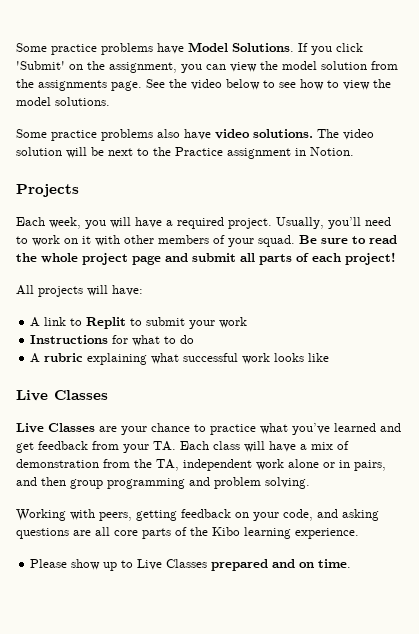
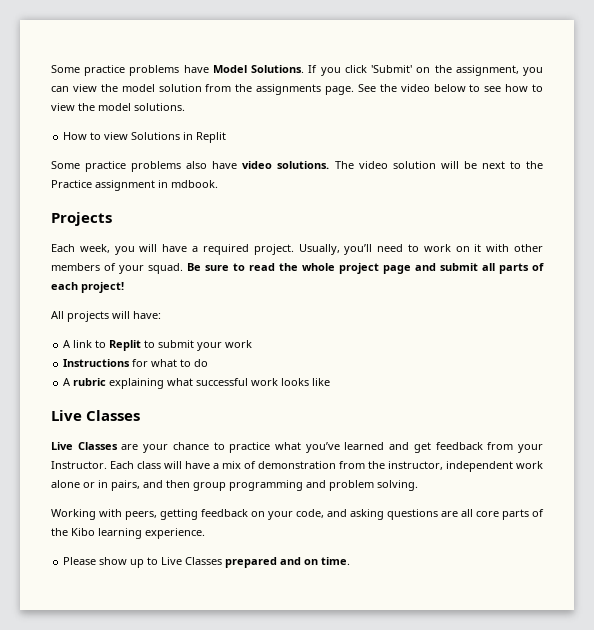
+ How to view Solutions in Replit
- The video solution will be next to the Practice assignment in Notion.
+ The video solution will be next to the Practice assignment in mdbook.
- Live Classes are your chance to practice what you’ve learned and get feedback from your TA. Each class will have a mix of demonstration from the TA, independent work alone or in pairs, and then group programming and problem solving.
+ Live Classes are your chance to practice what you’ve learned and get feedback from your Instructor. Each class will have a mix of demonstration from the instructor, independent work alone or in pairs, and then group programming and problem solving.

